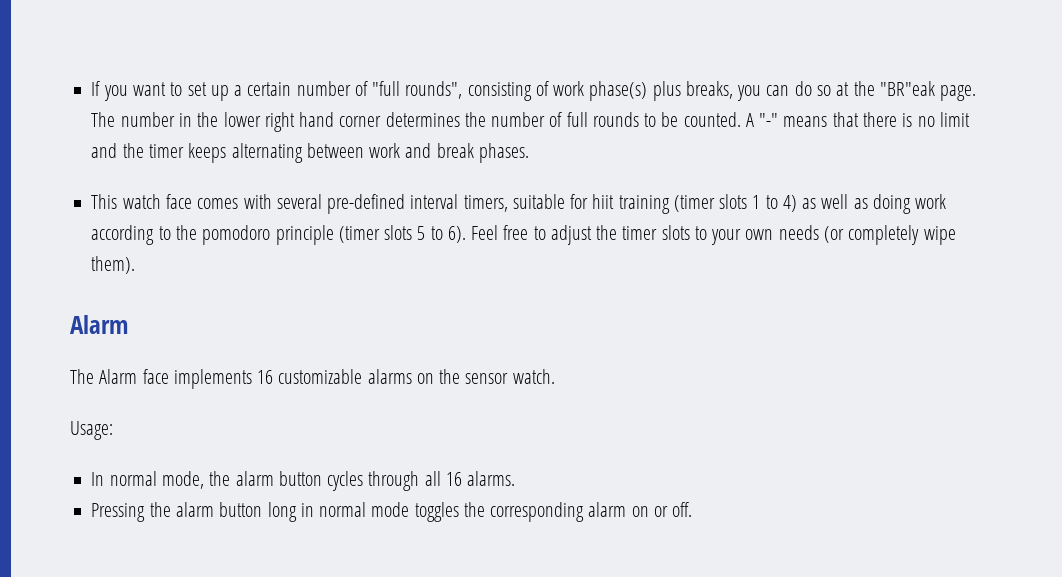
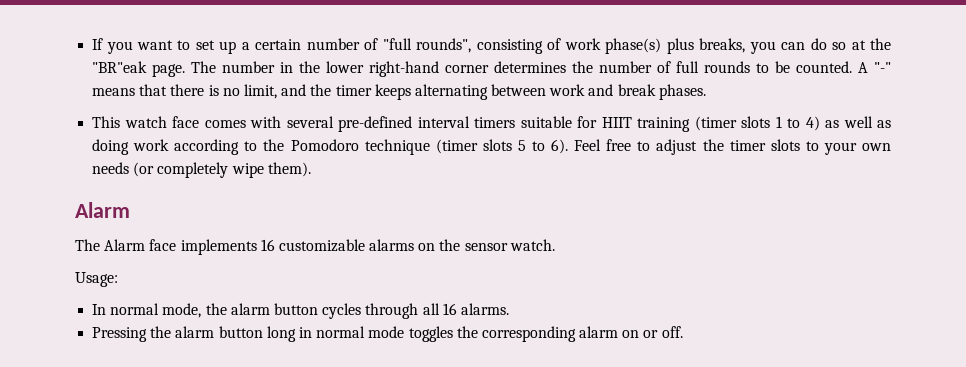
- The number in the lower right hand corner determines the number of full rounds to be counted.
+ The number in the lower right-hand corner determines the number of full rounds to be counted.
- A "-" means that there is no limit and the timer keeps alternating between work and break phases.
+ A "-" means that there is no limit, and the timer keeps alternating between work and break phases.
- This watch face comes with several pre-defined interval timers, suitable for hiit training (timer slots 1 to 4) as well as doing work according to the pomodoro principle (timer slots 5 to 6).
+ This watch face comes with several pre-defined interval timers suitable for HIIT training (timer slots 1 to 4) as well as doing work according to the Pomodoro technique (timer slots 5 to 6).

